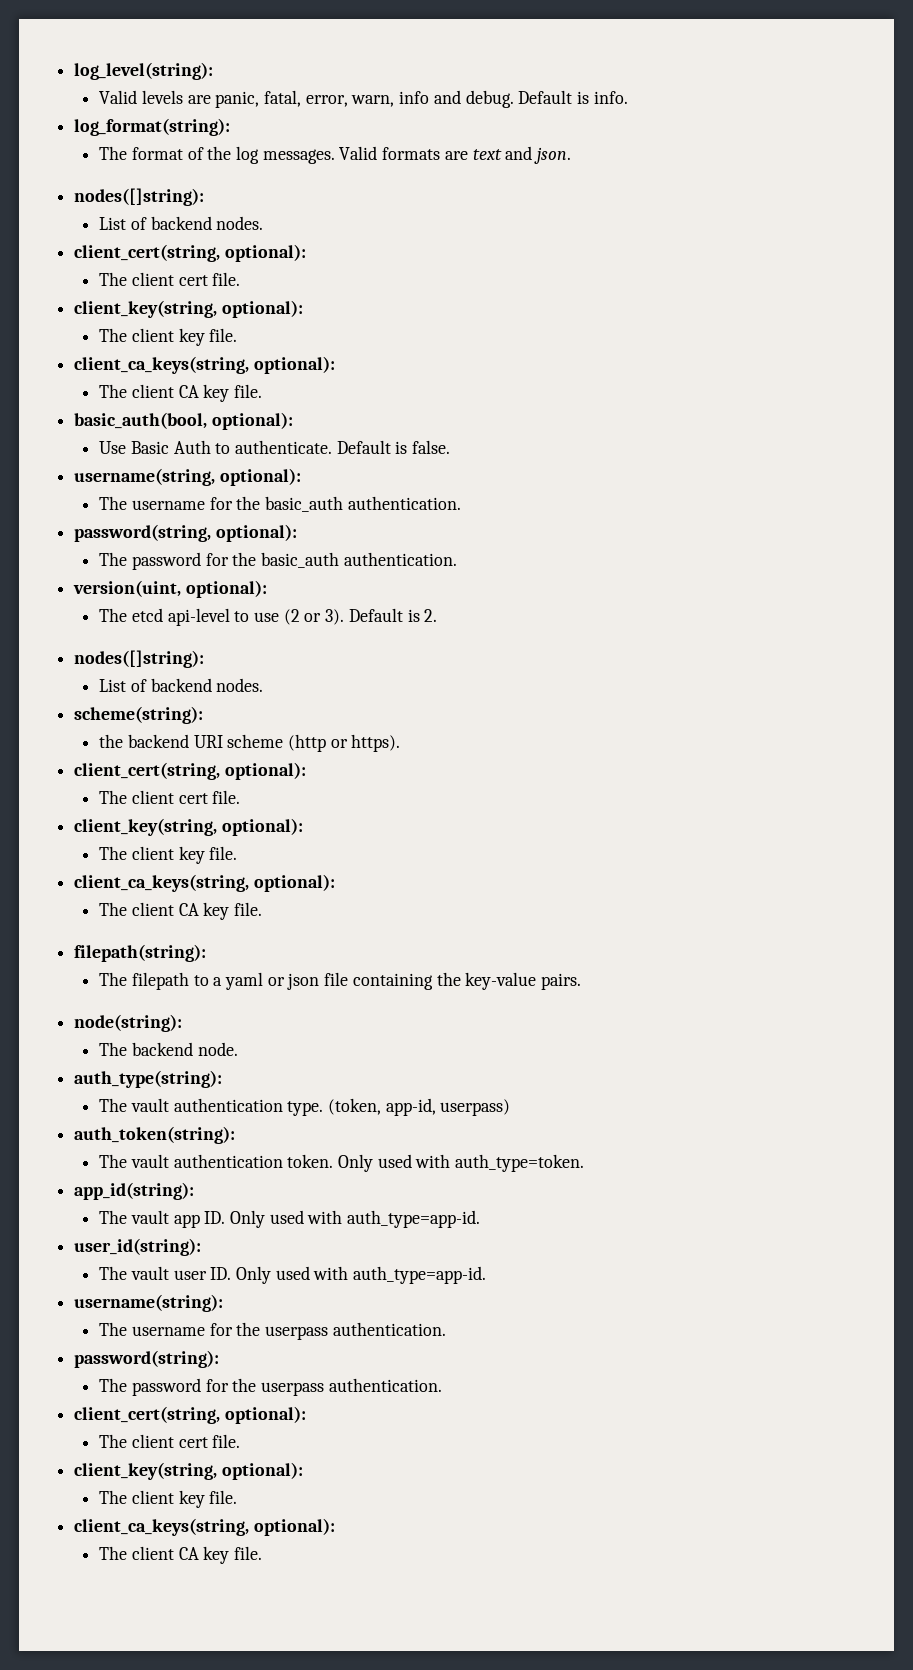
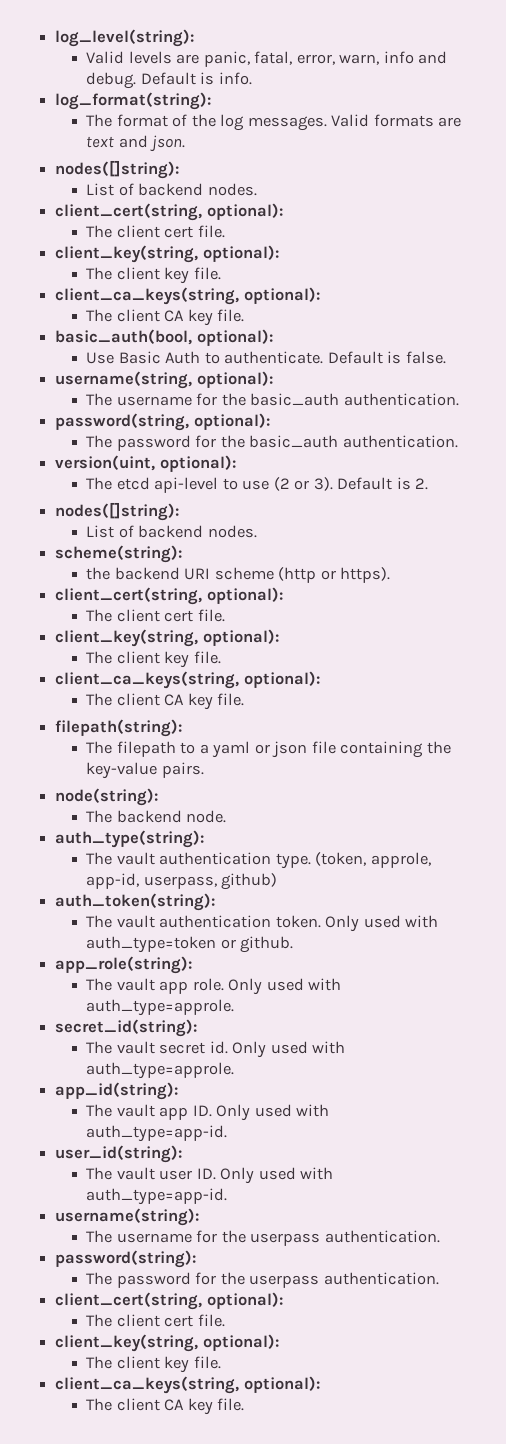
- (token, app-id, userpass)
+ (token, approle, app-id, userpass, github)
- Only used with auth_type=token.
+ Only used with auth_type=token or github.
+ app_role(string):
+ The vault app role. Only used with auth_type=approle.
+ secret_id(string):
+ The vault secret id. Only used with auth_type=approle.

